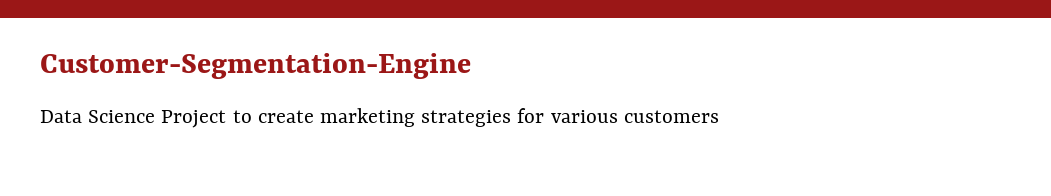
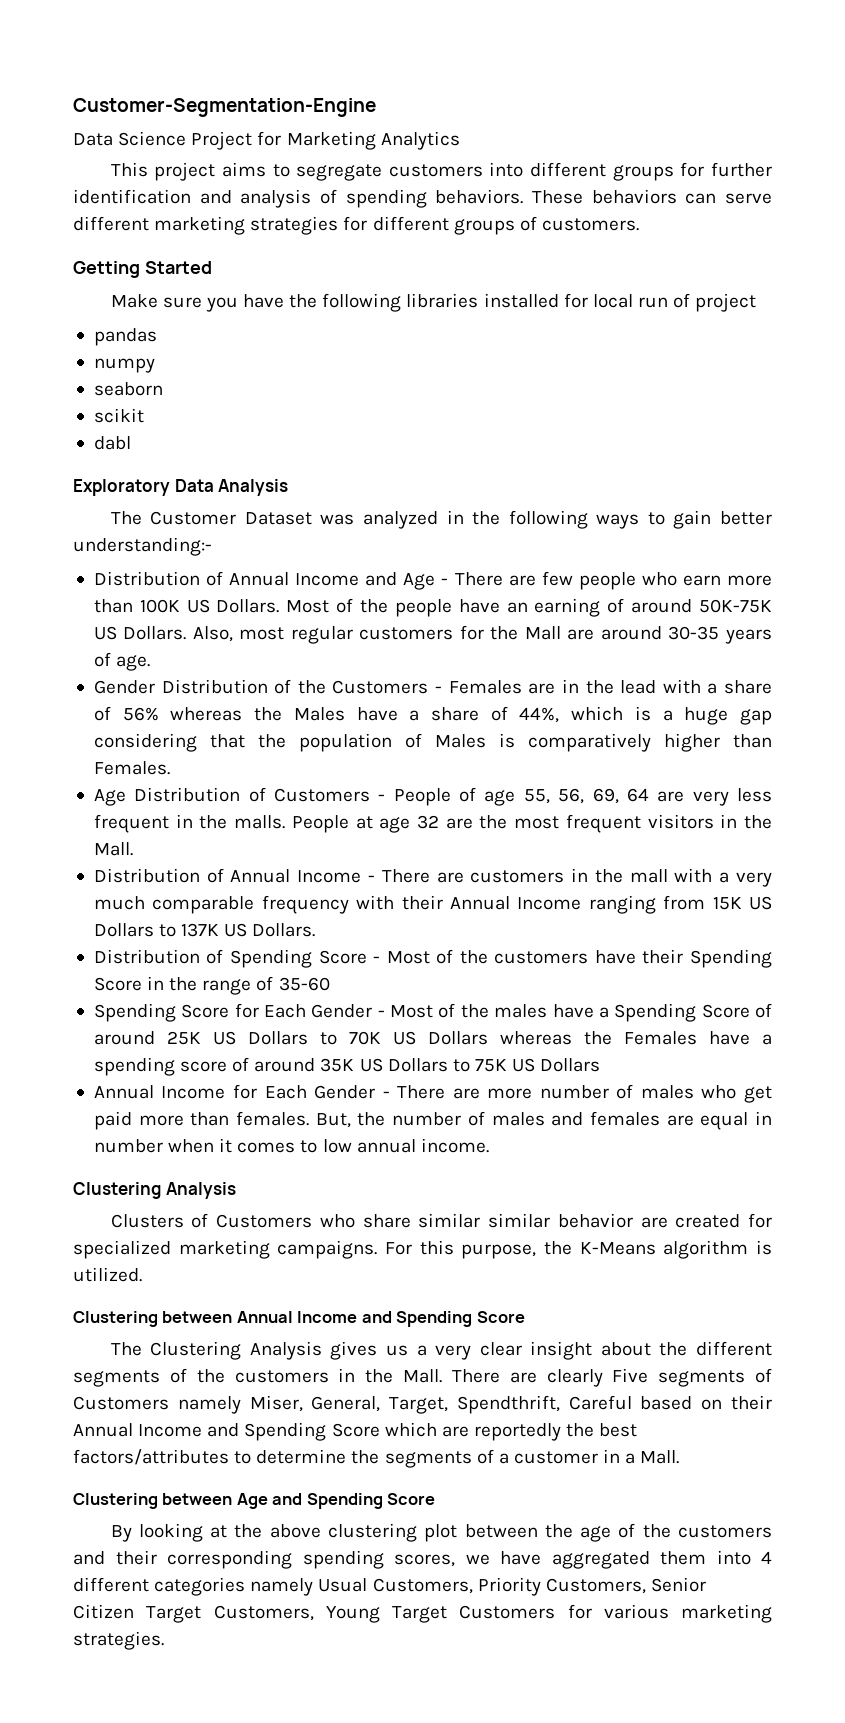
- Data Science Project to create marketing strategies for various customers
+ Data Science Project for Marketing Analytics
+ This project aims to segregate customers into different groups for further identification and analysis of spending behaviors. These behaviors can serve different marketing strategies for different groups of customers.
+ Getting Started
+ Make sure you have the following libraries installed for local run of project
+ pandas
+ numpy
+ seaborn
+ scikit
+ dabl
+ Exploratory Data Analysis
+ The Customer Dataset was analyzed in the following ways to gain better understanding:-
+ Distribution of Annual Income and Age - There are few people who earn more than 100K US Dollars. Most of the people have an earning of around 50K-75K US Dollars. Also, most regular customers for the Mall are around 30-35 years of age.
+ Gender Distribution of the Customers - Females are in the lead with a share of 56% whereas the Males have a share of 44%, which is a huge gap considering that the population of Males is comparatively higher than Females.
+ Age Distribution of Customers - People of age 55, 56, 69, 64 are very less frequent in the malls. People at age 32 are the most frequent visitors in the Mall.
+ Distribution of Annual Income - There are customers in the mall with a very much comparable frequency with their Annual Income ranging from 15K US Dollars to 137K US Dollars.
+ Distribution of Spending Score - Most of the customers have their Spending Score in the range of 35-60
+ Spending Score for Each Gender - Most of the males have a Spending Score of around 25K US Dollars to 70K US Dollars whereas the Females have a spending score of around 35K US Dollars to 75K US Dollars
+ Annual Income for Each Gender - There are more number of males who get paid more than females. But, the number of males and females are equal in number when it comes to low annual income.
+ Clustering Analysis
+ Clusters of Customers who share similar similar behavior are created for specialized marketing campaigns. For this purpose, the K-Means algorithm is utilized.
+ Clustering between Annual Income and Spending Score
+ The Clustering Analysis gives us a very clear insight about the different segments of the customers in the Mall. There are clearly Five segments of Customers namely Miser, General, Target, Spendthrift, Careful based on their Annual Income and Spending Score which are reportedly the best factors/attributes to determine the segments of a customer in a Mall.
+ Clustering between Age and Spending Score
+ By looking at the above clustering plot between the age of the customers and their corresponding spending scores, we have aggregated them into 4 different categories namely Usual Customers, Priority Customers, Senior Citizen Target Customers, Young Target Customers for various marketing strategies.

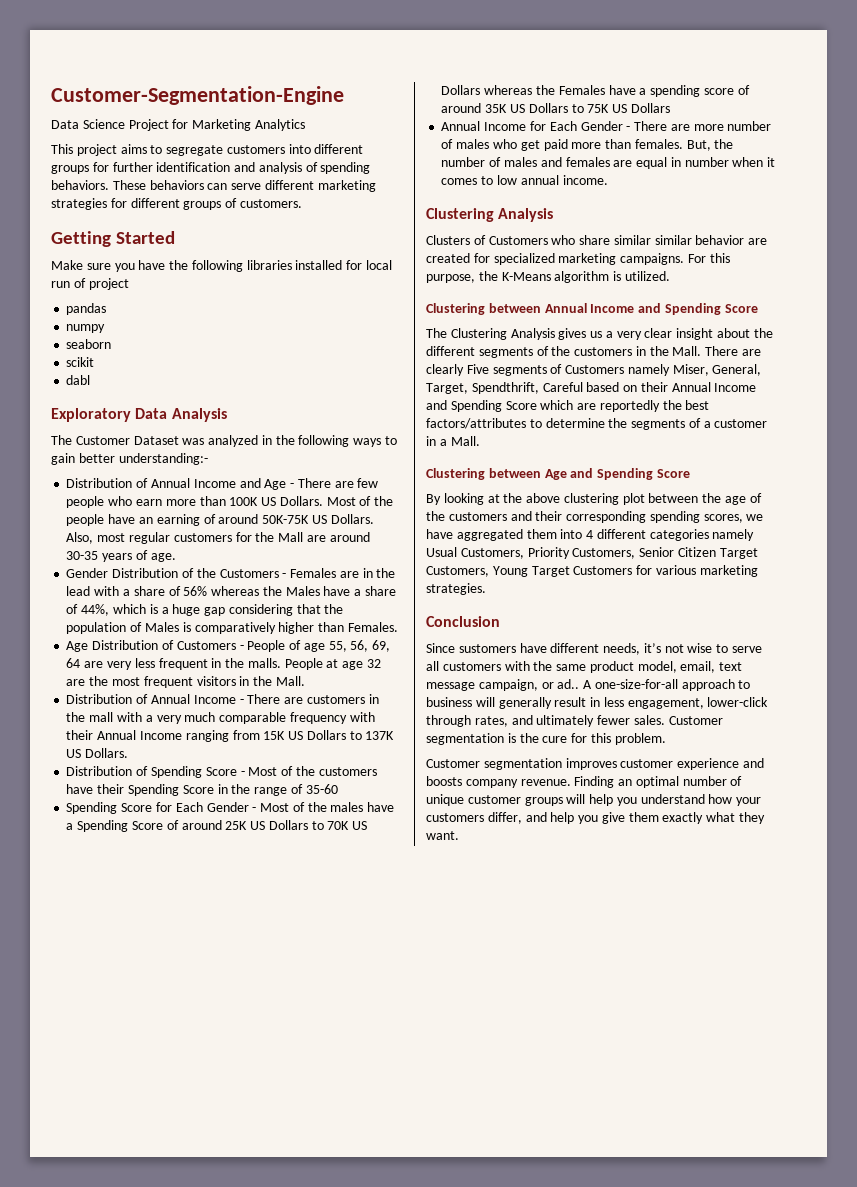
+ Conclusion
+ Since sustomers have different needs, it’s not wise to serve all customers with the same product model, email, text message campaign, or ad.. A one-size-for-all approach to business will generally result in less engagement, lower-click through rates, and ultimately fewer sales. Customer segmentation is the cure for this problem.
+ Customer segmentation improves customer experience and boosts company revenue. Finding an optimal number of unique customer groups will help you understand how your customers differ, and help you give them exactly what they want.

